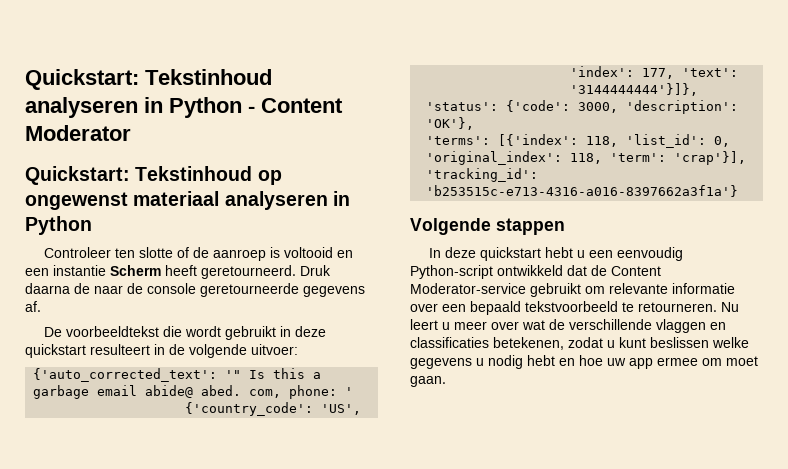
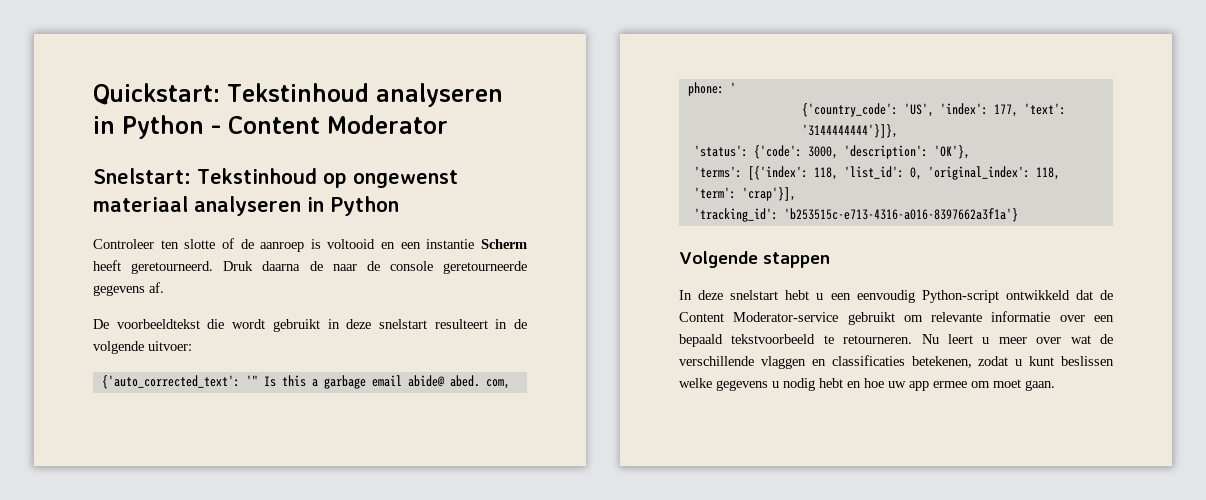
- Quickstart: Tekstinhoud op ongewenst materiaal analyseren in Python
+ Snelstart: Tekstinhoud op ongewenst materiaal analyseren in Python
- De voorbeeldtekst die wordt gebruikt in deze quickstart resulteert in de volgende uitvoer:
+ De voorbeeldtekst die wordt gebruikt in deze snelstart resulteert in de volgende uitvoer:
- In deze quickstart hebt u een eenvoudig Python-script ontwikkeld dat de Content Moderator-service gebruikt om relevante informatie over een bepaald tekstvoorbeeld te retourneren.
+ In deze snelstart hebt u een eenvoudig Python-script ontwikkeld dat de Content Moderator-service gebruikt om relevante informatie over een bepaald tekstvoorbeeld te retourneren.

